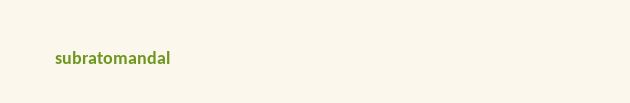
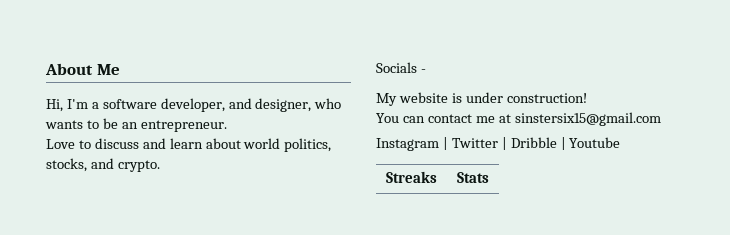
- subratomandal
+ About Me
+ Hi, I'm a software developer, and designer, who wants to be an entrepreneur.
+ Love to discuss and learn about world politics, stocks, and crypto.
+ Socials -
+ My website is under construction!
+ You can contact me at sinstersix15@gmail.com
+ Instagram | Twitter | Dribble | Youtube
+ Streaks | Stats

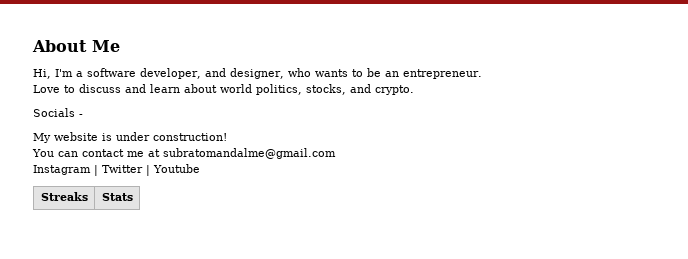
- You can contact me at sinstersix15@gmail.com
+ You can contact me at subratomandalme@gmail.com
- Instagram | Twitter | Dribble | Youtube
+ Instagram | Twitter | Youtube

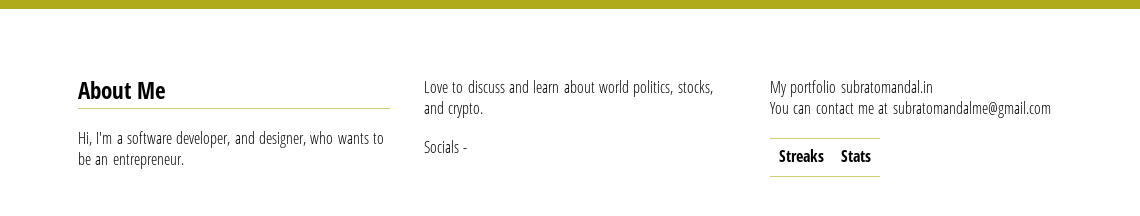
- My website is under construction!
+ My portfolio subratomandal.in
- Instagram | Twitter | Youtube

